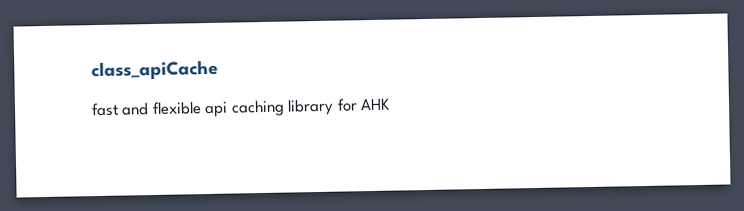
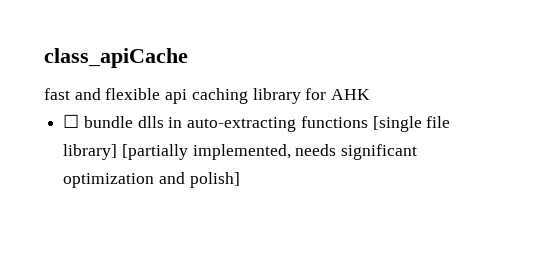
+ ☐ bundle dlls in auto-extracting functions [single file library] [partially implemented, needs significant optimization and polish]

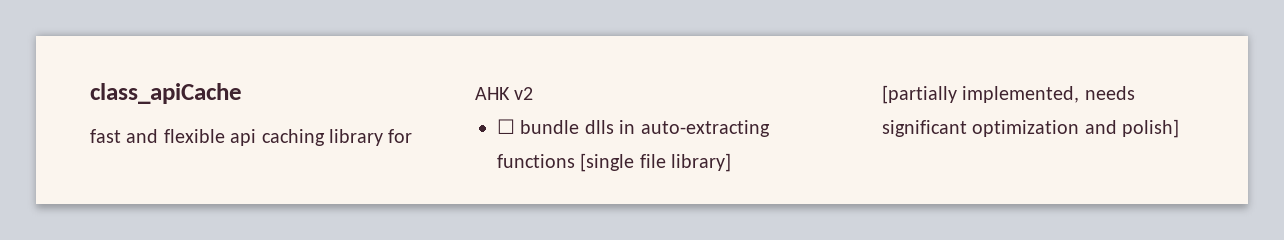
- fast and flexible api caching library for AHK
+ fast and flexible api caching library for AHK v2

